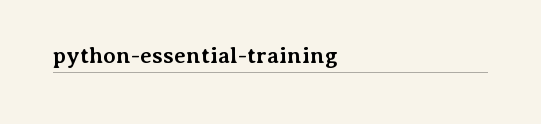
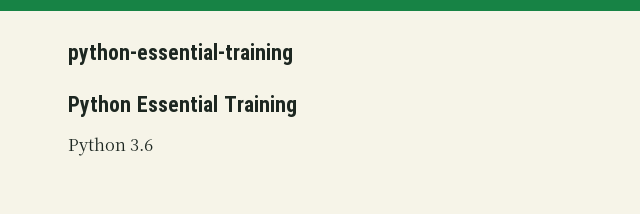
+ Python Essential Training
+ Python 3.6

